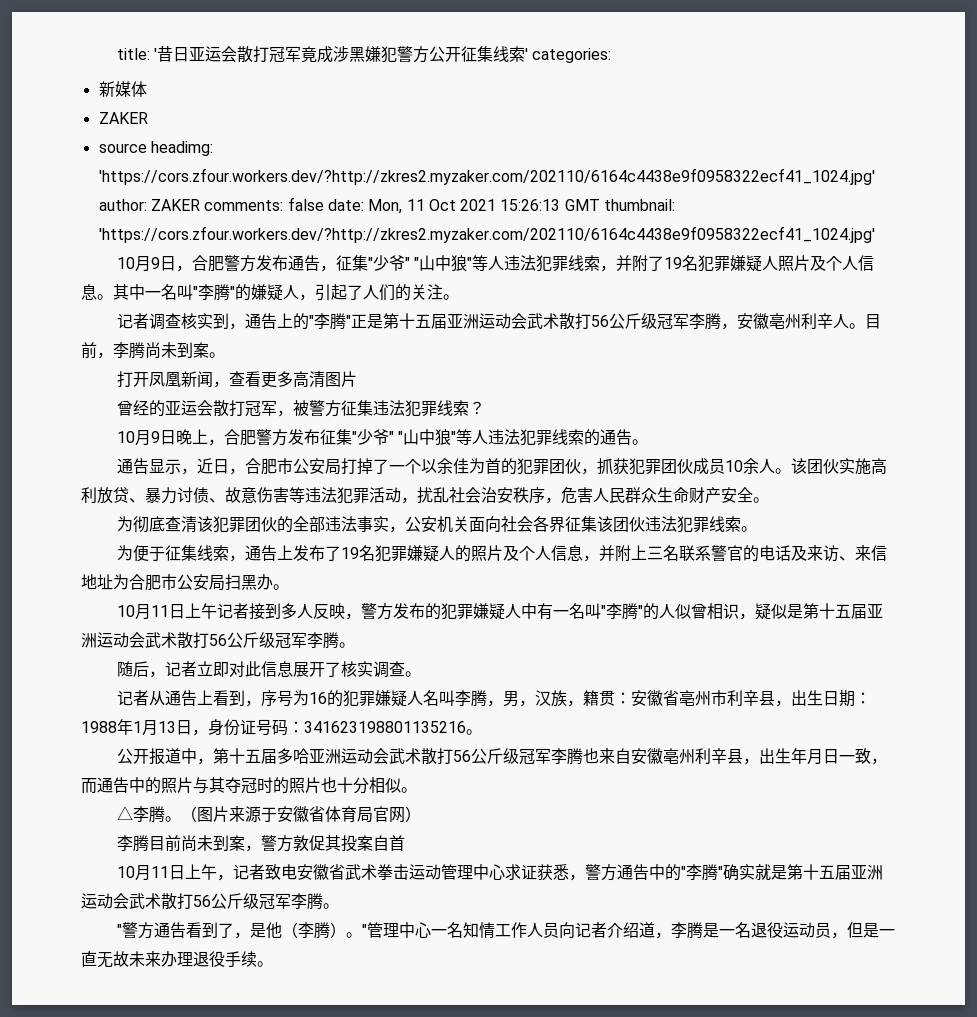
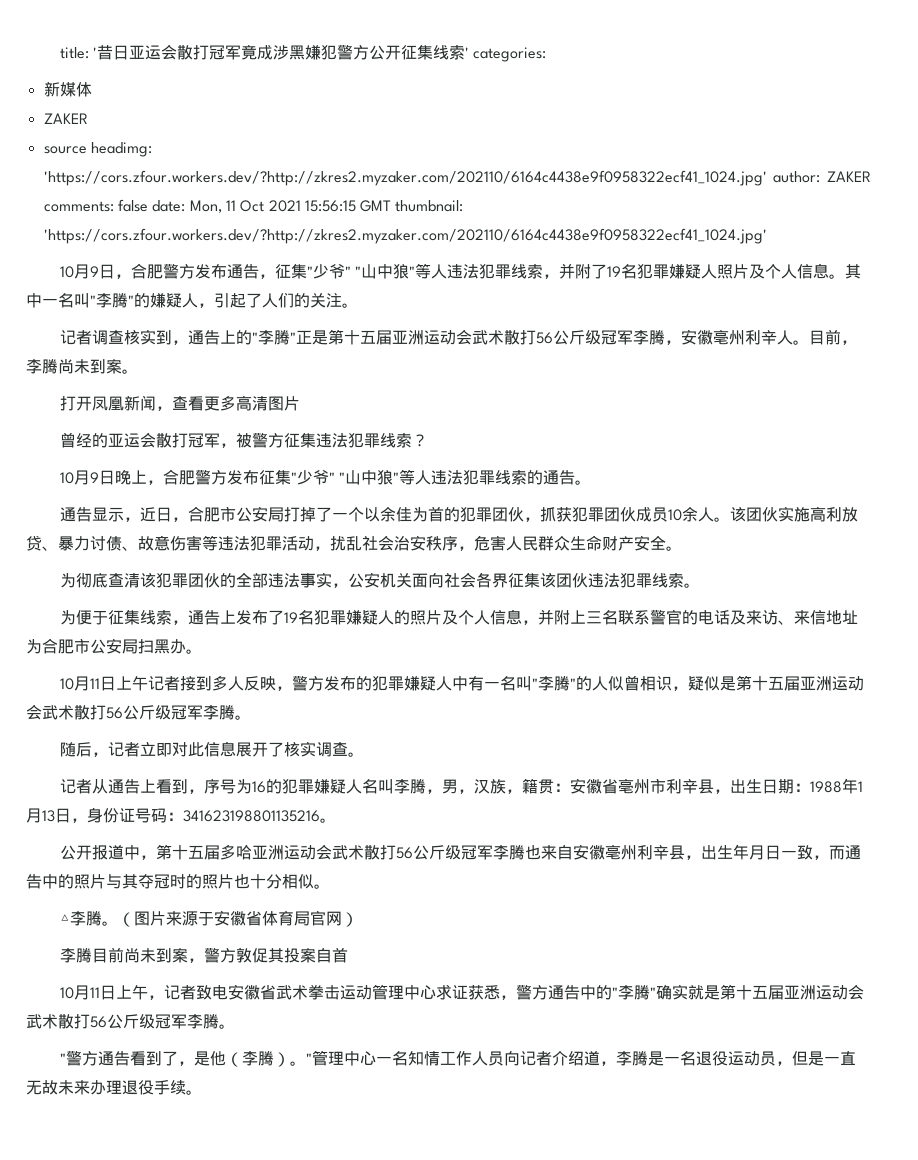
- source headimg: 'https://cors.zfour.workers.dev/?http://zkres2.myzaker.com/202110/6164c4438e9f0958322ecf41_1024.jpg' author: ZAKER comments: false date: Mon, 11 Oct 2021 15:26:13 GMT thumbnail: 'https://cors.zfour.workers.dev/?http://zkres2.myzaker.com/202110/6164c4438e9f0958322ecf41_1024.jpg'
+ source headimg: 'https://cors.zfour.workers.dev/?http://zkres2.myzaker.com/202110/6164c4438e9f0958322ecf41_1024.jpg' author: ZAKER comments: false date: Mon, 11 Oct 2021 15:56:15 GMT thumbnail: 'https://cors.zfour.workers.dev/?http://zkres2.myzaker.com/202110/6164c4438e9f0958322ecf41_1024.jpg'

